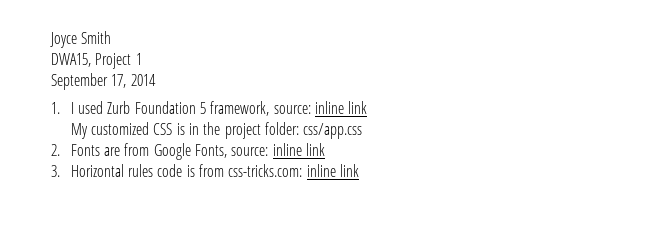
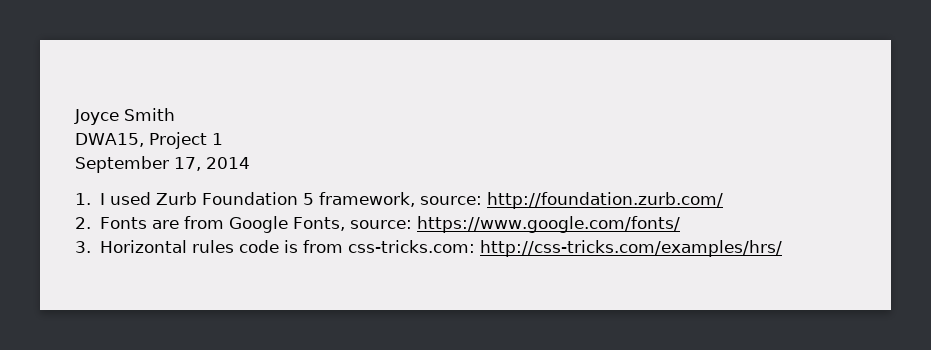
- 1. I used Zurb Foundation 5 framework, source: inline link
- My customized CSS is in the project folder: css/app.css
+ 1. I used Zurb Foundation 5 framework, source: http://foundation.zurb.com/
- 2. Fonts are from Google Fonts, source: inline link
+ 2. Fonts are from Google Fonts, source: https://www.google.com/fonts/
- 3. Horizontal rules code is from css-tricks.com: inline link
+ 3. Horizontal rules code is from css-tricks.com: http://css-tricks.com/examples/hrs/

